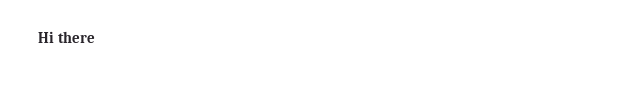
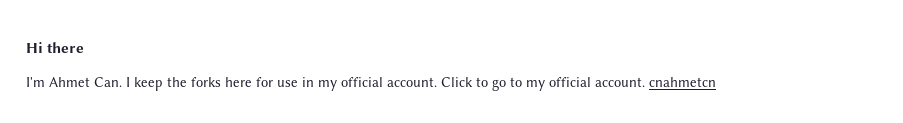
+ I'm Ahmet Can. I keep the forks here for use in my official account. Click to go to my official account. cnahmetcn

